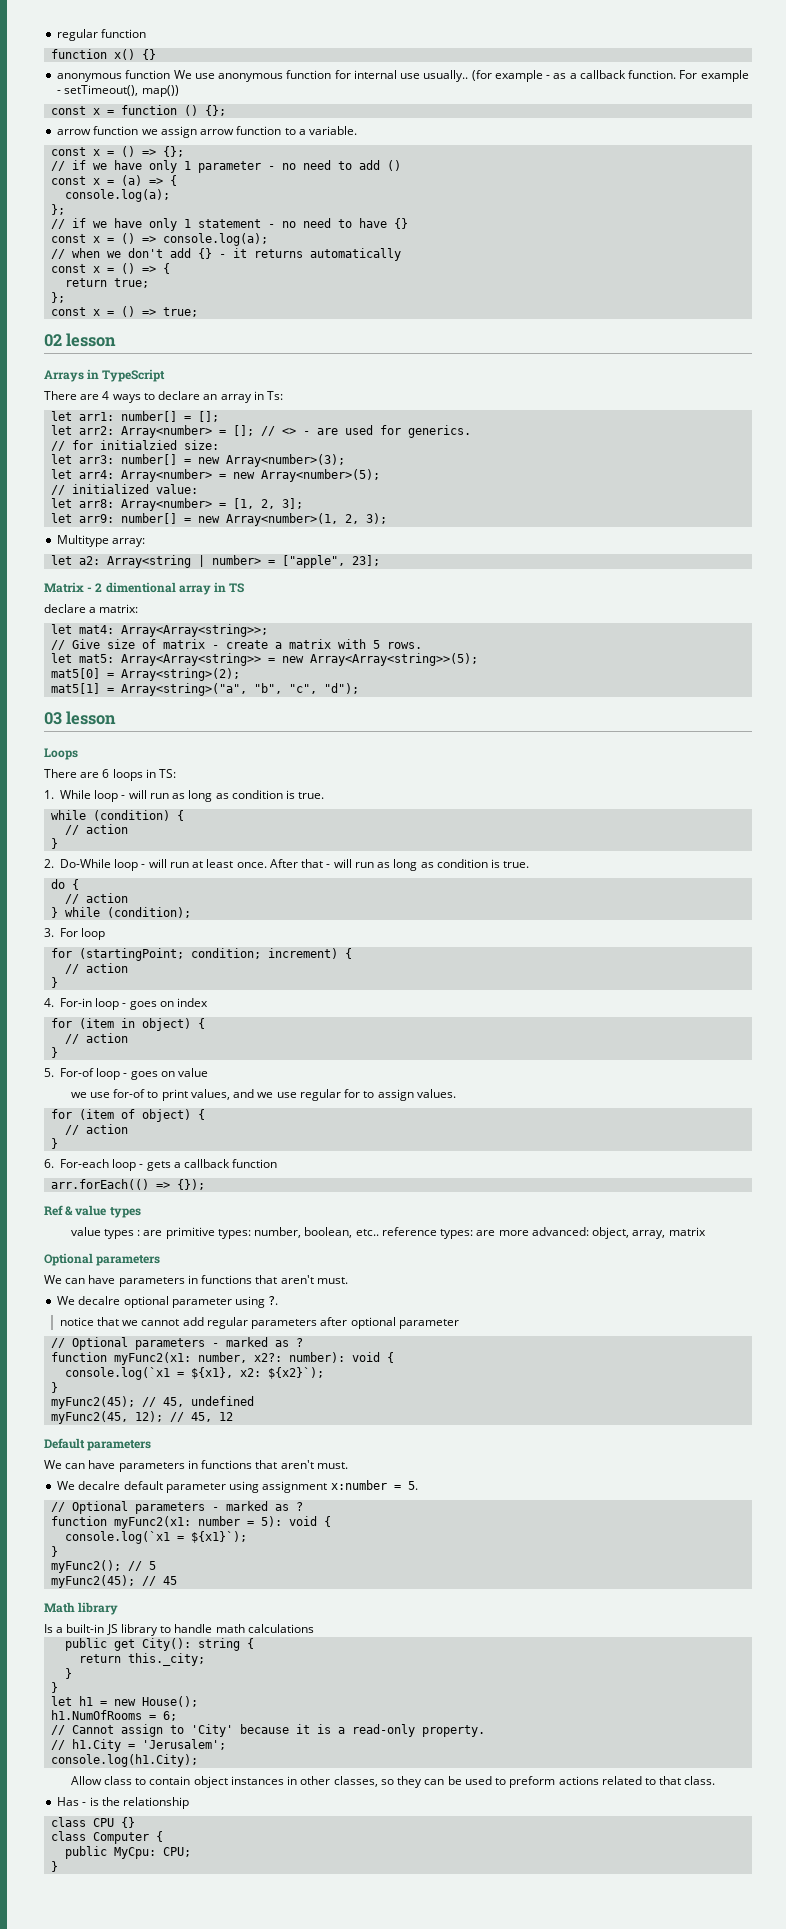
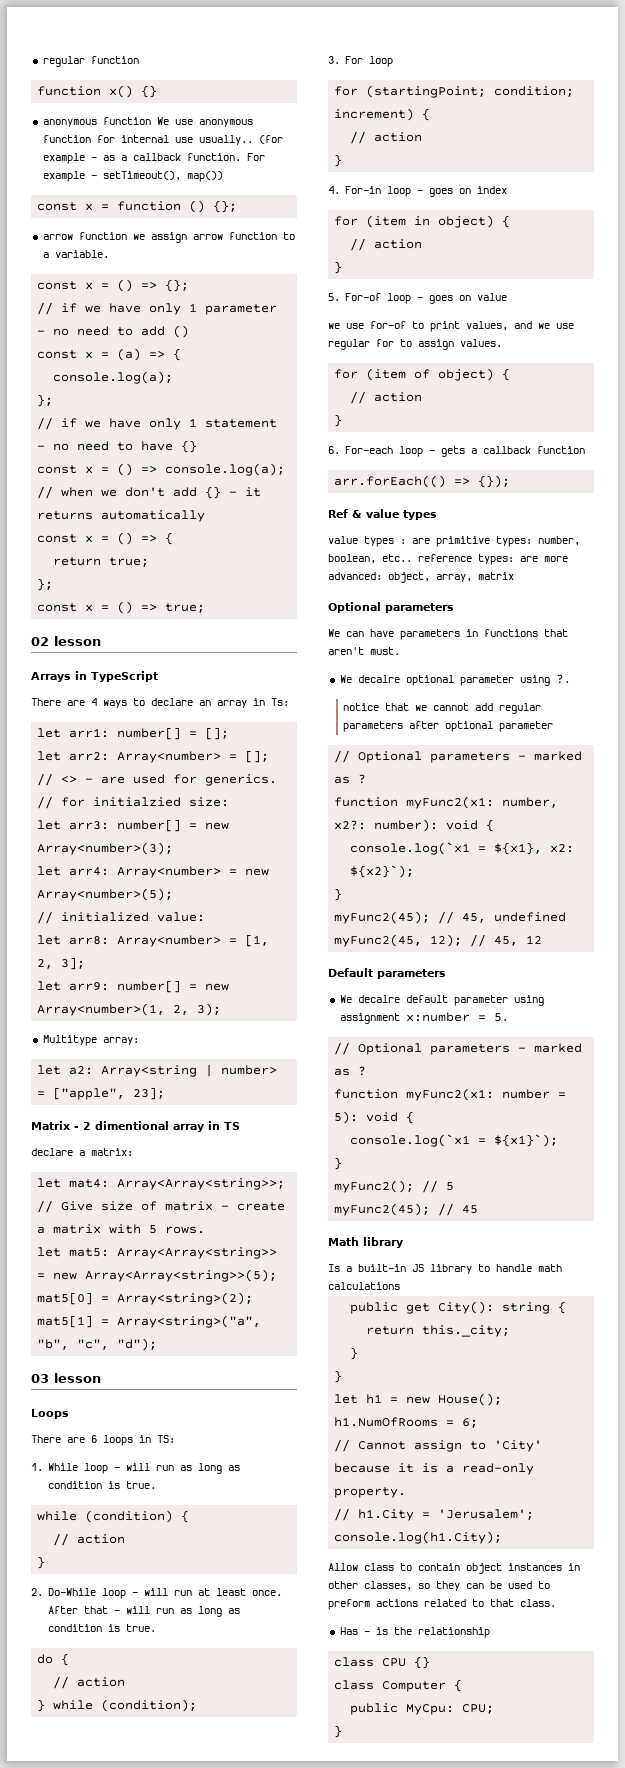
  Default parameters
- We can have parameters in functions that aren't must.

